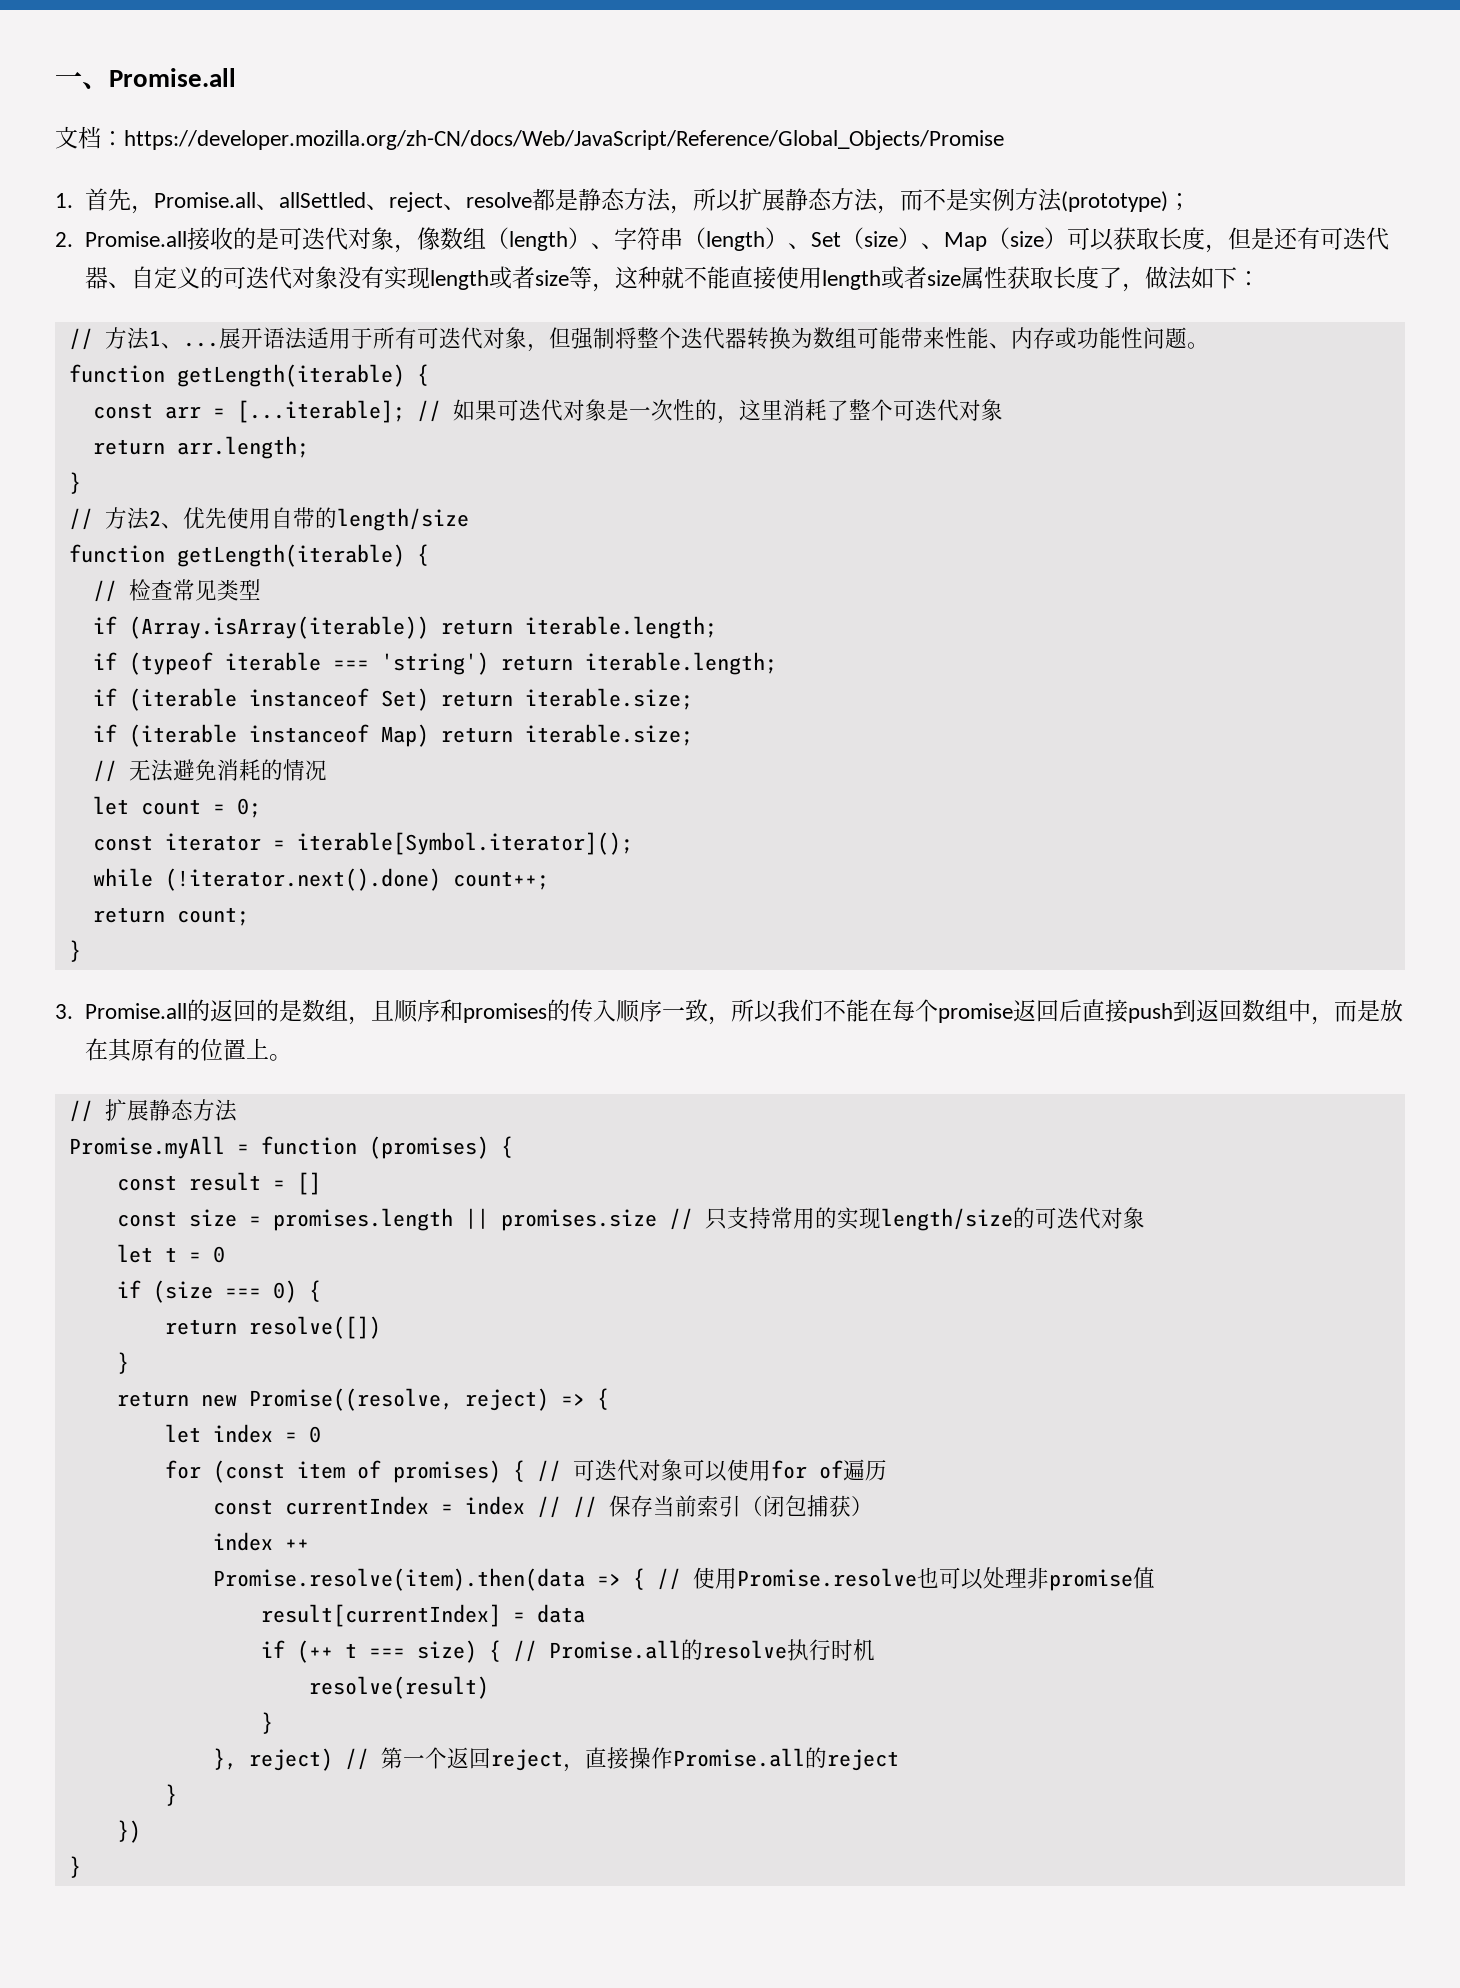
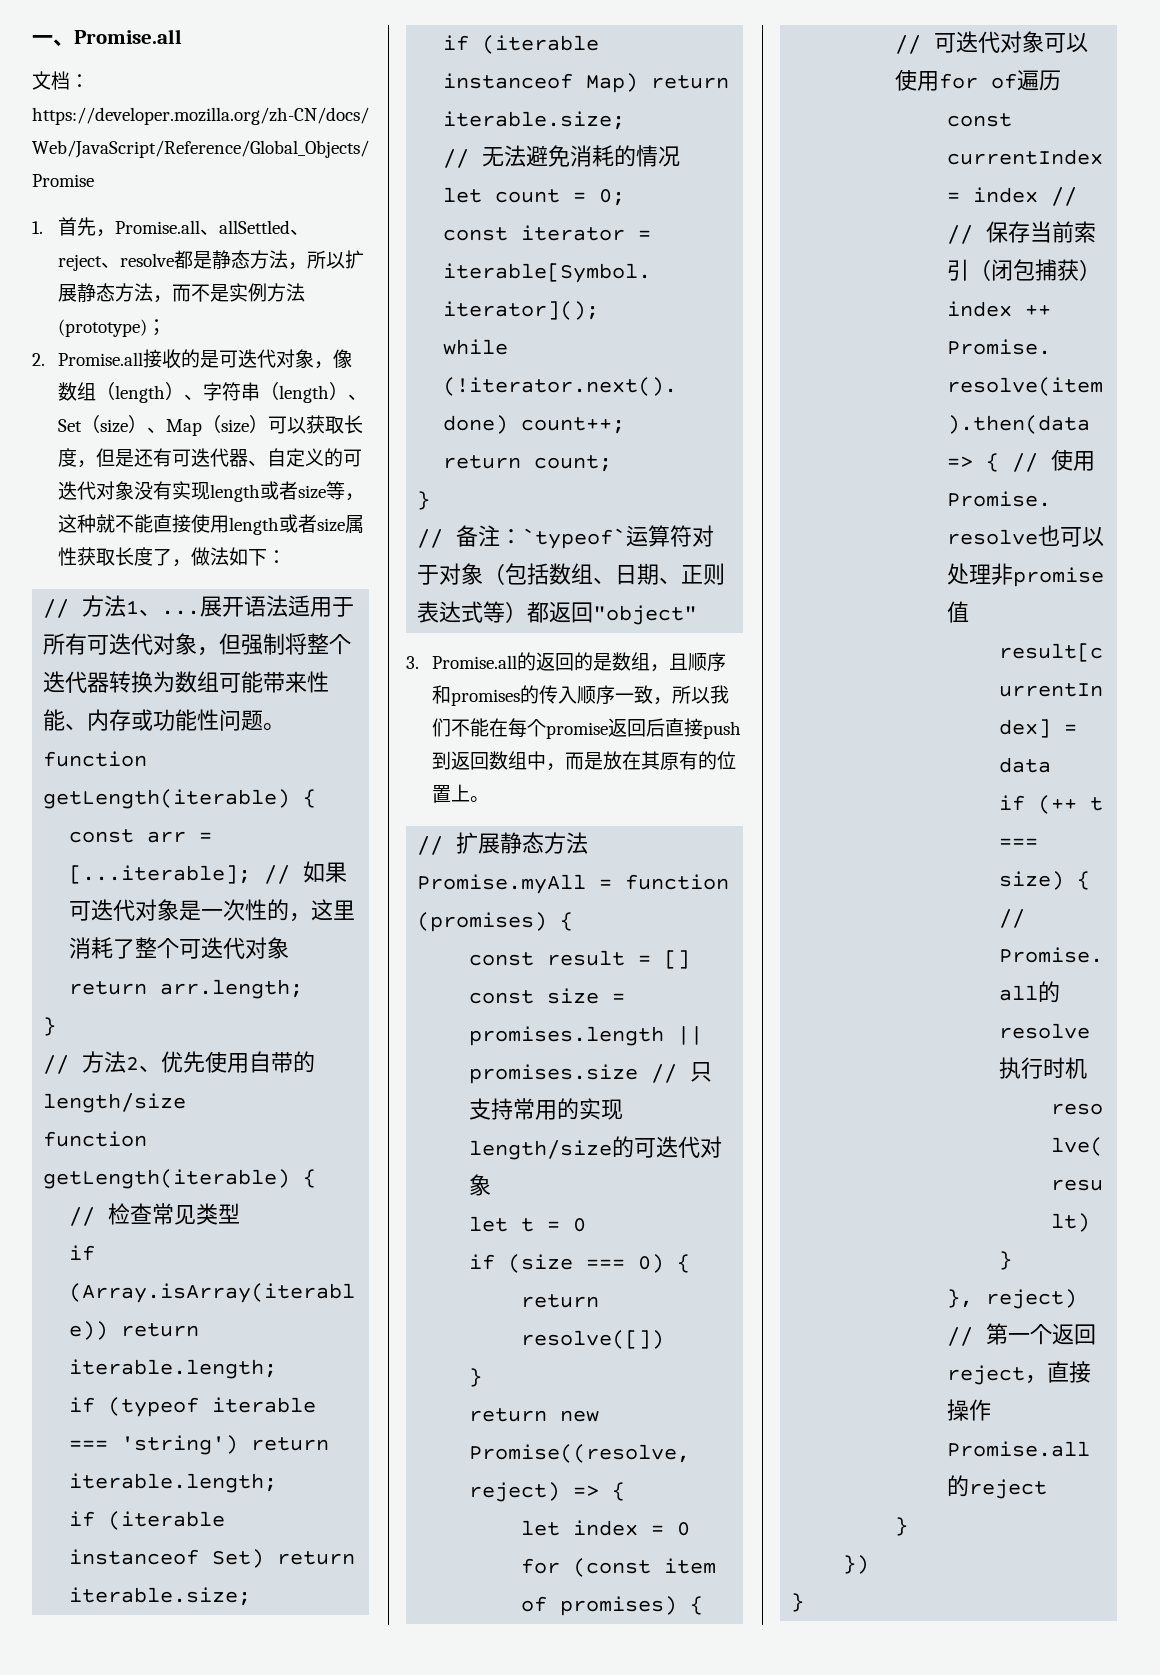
+ // 备注：`typeof`运算符对于对象（包括数组、日期、正则表达式等）都返回"object"

